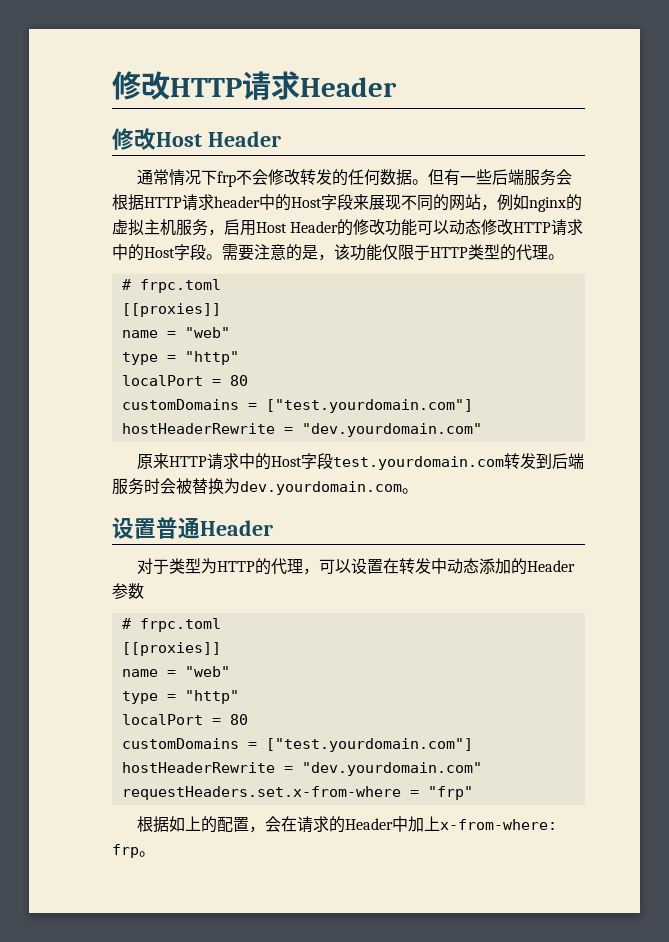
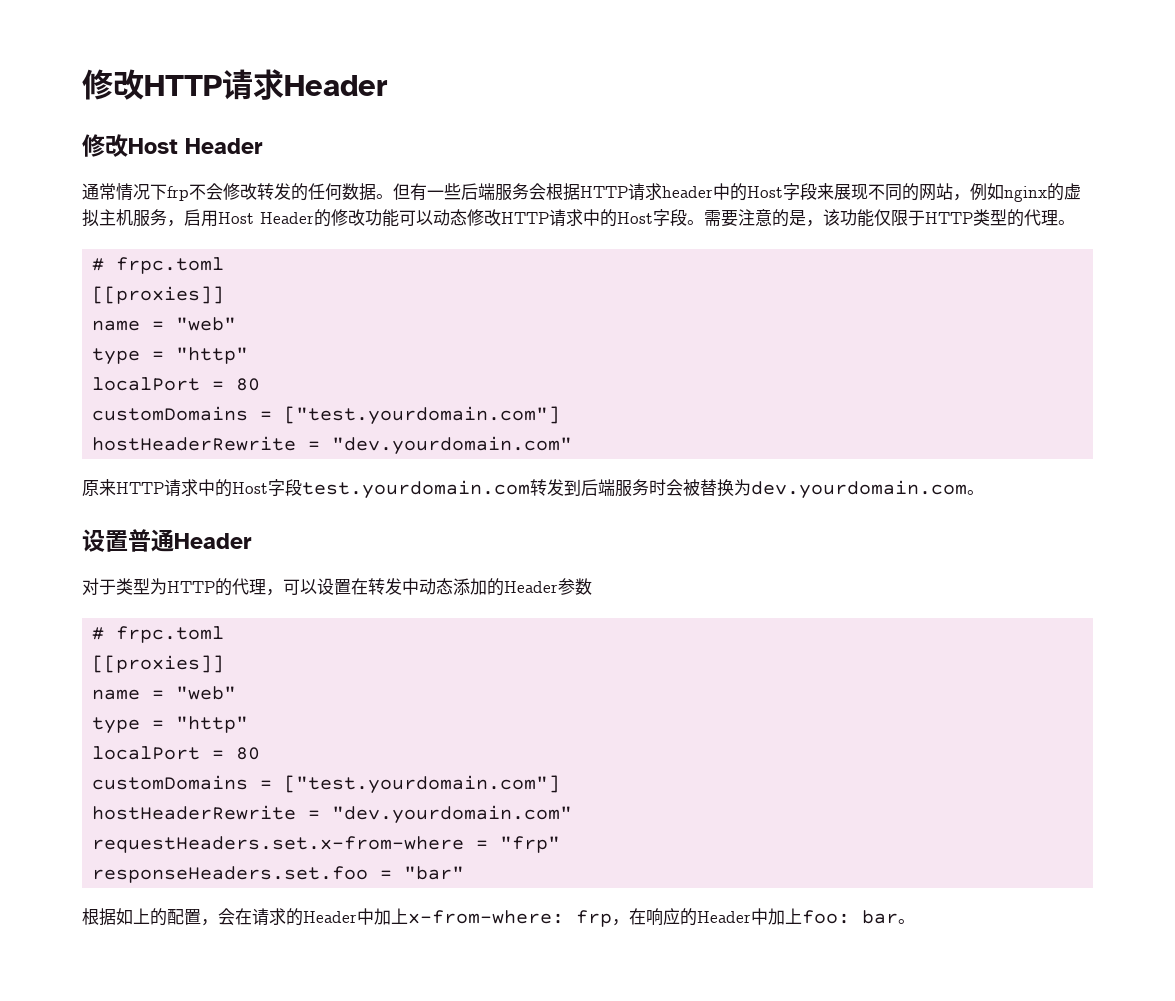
+ responseHeaders.set.foo = "bar"
- 根据如上的配置，会在请求的Header中加上x-from-where: frp。
+ 根据如上的配置，会在请求的Header中加上x-from-where: frp，在响应的Header中加上foo: bar。

